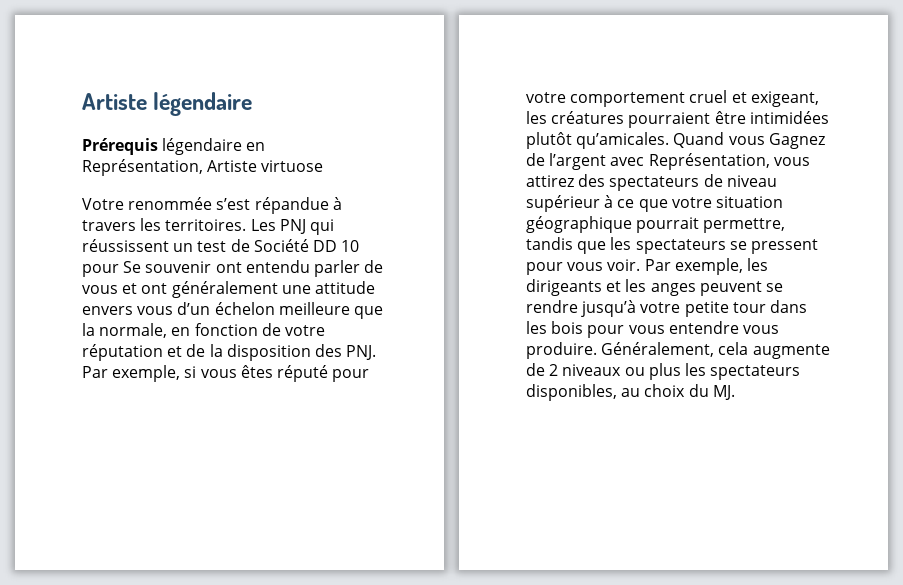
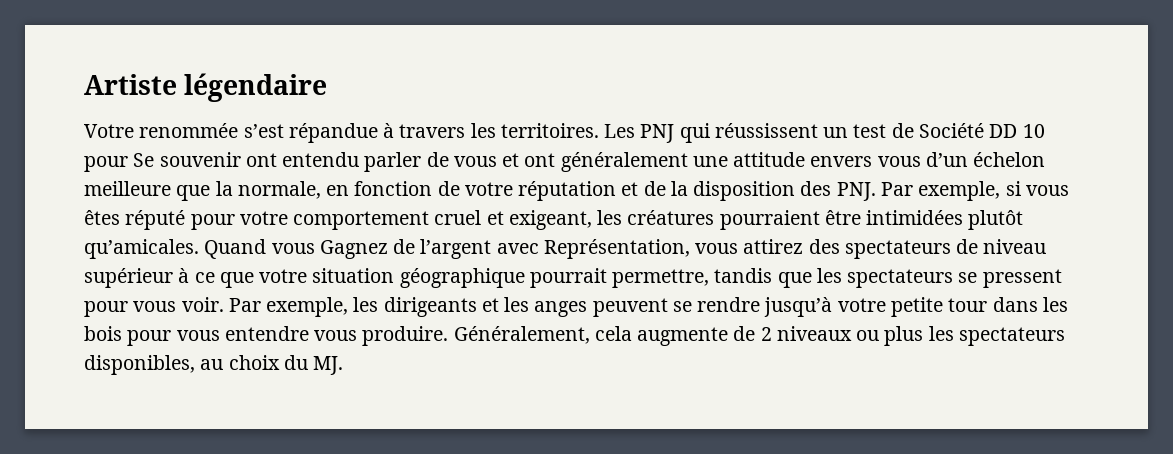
- Prérequis légendaire en Représentation, Artiste virtuose

